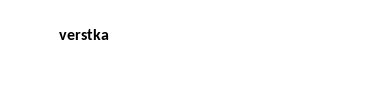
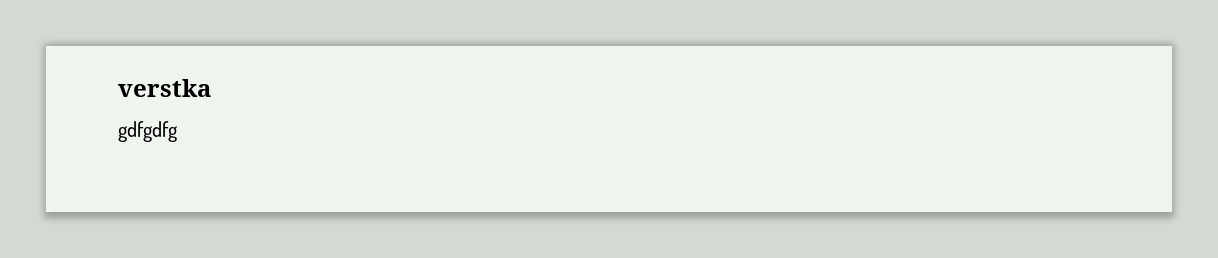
+ gdfgdfg

